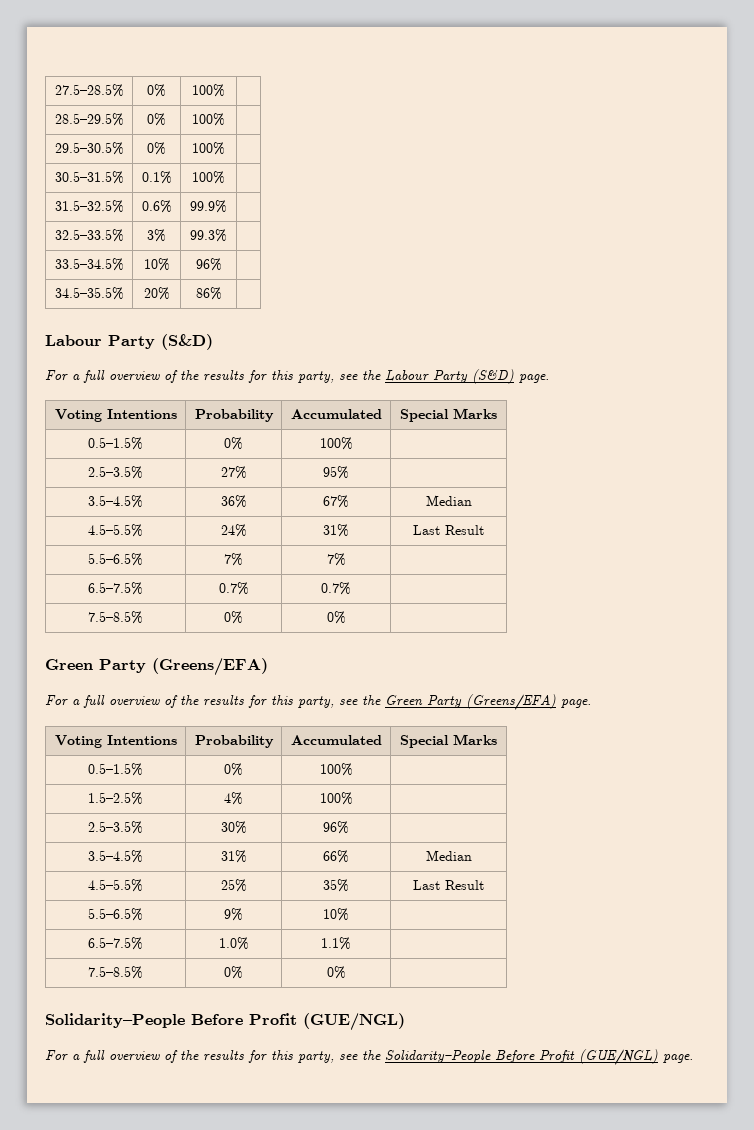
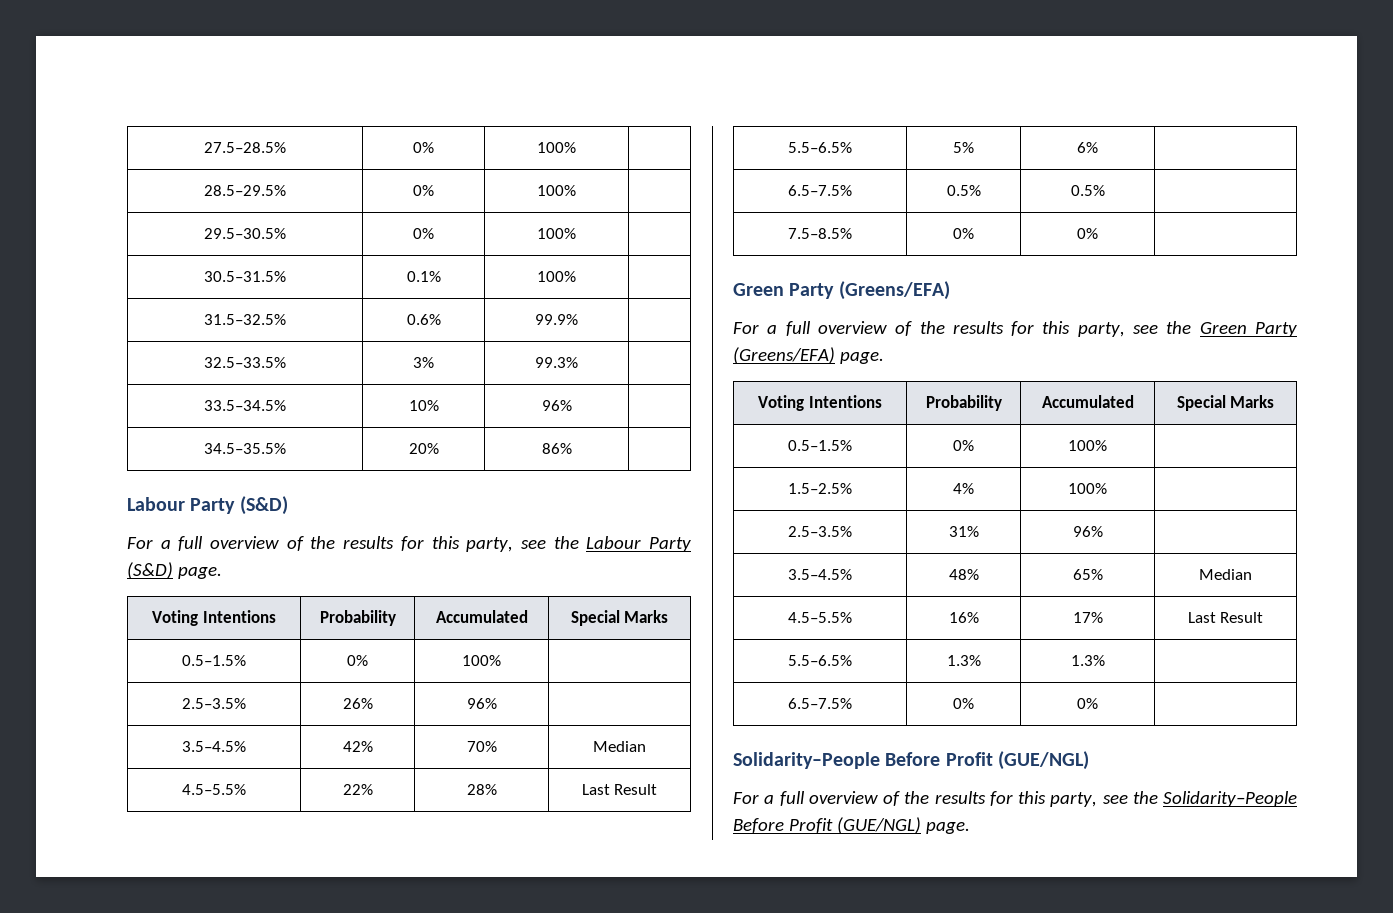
- 2.5–3.5% | 27% | 95% |
- 3.5–4.5% | 36% | 67% | Median
- 4.5–5.5% | 24% | 31% | Last Result
- 5.5–6.5% | 7% | 7% |
- 6.5–7.5% | 0.7% | 0.7% |
+ 2.5–3.5% | 26% | 96% |
+ 3.5–4.5% | 42% | 70% | Median
+ 4.5–5.5% | 22% | 28% | Last Result
+ 5.5–6.5% | 5% | 6% |
+ 6.5–7.5% | 0.5% | 0.5% |
- 2.5–3.5% | 30% | 96% |
- 3.5–4.5% | 31% | 66% | Median
- 4.5–5.5% | 25% | 35% | Last Result
- 5.5–6.5% | 9% | 10% |
- 6.5–7.5% | 1.0% | 1.1% |
- 7.5–8.5% | 0% | 0% |
+ 2.5–3.5% | 31% | 96% |
+ 3.5–4.5% | 48% | 65% | Median
+ 4.5–5.5% | 16% | 17% | Last Result
+ 5.5–6.5% | 1.3% | 1.3% |
+ 6.5–7.5% | 0% | 0% |

